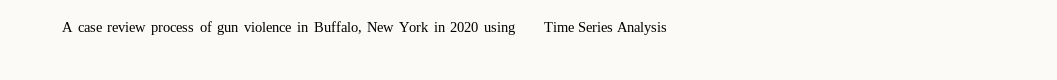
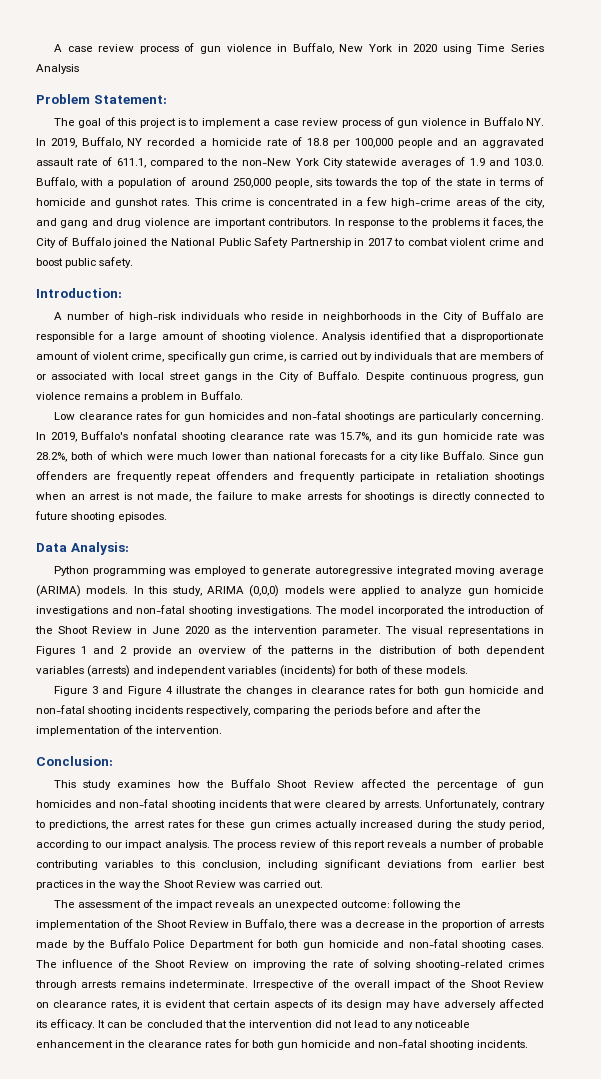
+ Problem Statement:
+ The goal of this project is to implement a case review process of gun violence in Buffalo NY. In 2019, Buffalo, NY recorded a homicide rate of 18.8 per 100,000 people and an aggravated assault rate of 611.1, compared to the non-New York City statewide averages of 1.9 and 103.0. Buffalo, with a population of around 250,000 people, sits towards the top of the state in terms of homicide and gunshot rates. This crime is concentrated in a few high-crime areas of the city, and gang and drug violence are important contributors. In response to the problems it faces, the City of Buffalo joined the National Public Safety Partnership in 2017 to combat violent crime and boost public safety.
+ Introduction:
+ A number of high-risk individuals who reside in neighborhoods in the City of Buffalo are responsible for a large amount of shooting violence. Analysis identified that a disproportionate amount of violent crime, specifically gun crime, is carried out by individuals that are members of or associated with local street gangs in the City of Buffalo. Despite continuous progress, gun violence remains a problem in Buffalo.
+ Low clearance rates for gun homicides and non-fatal shootings are particularly concerning. In 2019, Buffalo's nonfatal shooting clearance rate was 15.7%, and its gun homicide rate was 28.2%, both of which were much lower than national forecasts for a city like Buffalo. Since gun offenders are frequently repeat offenders and frequently participate in retaliation shootings when an arrest is not made, the failure to make arrests for shootings is directly connected to future shooting episodes.
+ Data Analysis:
+ Python programming was employed to generate autoregressive integrated moving average (ARIMA) models. In this study, ARIMA (0,0,0) models were applied to analyze gun homicide investigations and non-fatal shooting investigations. The model incorporated the introduction of the Shoot Review in June 2020 as the intervention parameter. The visual representations in Figures 1 and 2 provide an overview of the patterns in the distribution of both dependent variables (arrests) and independent variables (incidents) for both of these models.
+ Figure 3 and Figure 4 illustrate the changes in clearance rates for both gun homicide and non-fatal shooting incidents respectively, comparing the periods before and after the implementation of the intervention.
+ Conclusion:
+ This study examines how the Buffalo Shoot Review affected the percentage of gun homicides and non-fatal shooting incidents that were cleared by arrests. Unfortunately, contrary to predictions, the arrest rates for these gun crimes actually increased during the study period, according to our impact analysis. The process review of this report reveals a number of probable contributing variables to this conclusion, including significant deviations from earlier best practices in the way the Shoot Review was carried out.
+ The assessment of the impact reveals an unexpected outcome: following the implementation of the Shoot Review in Buffalo, there was a decrease in the proportion of arrests made by the Buffalo Police Department for both gun homicide and non-fatal shooting cases. The influence of the Shoot Review on improving the rate of solving shooting-related crimes through arrests remains indeterminate. Irrespective of the overall impact of the Shoot Review on clearance rates, it is evident that certain aspects of its design may have adversely affected its efficacy. It can be concluded that the intervention did not lead to any noticeable enhancement in the clearance rates for both gun homicide and non-fatal shooting incidents.

